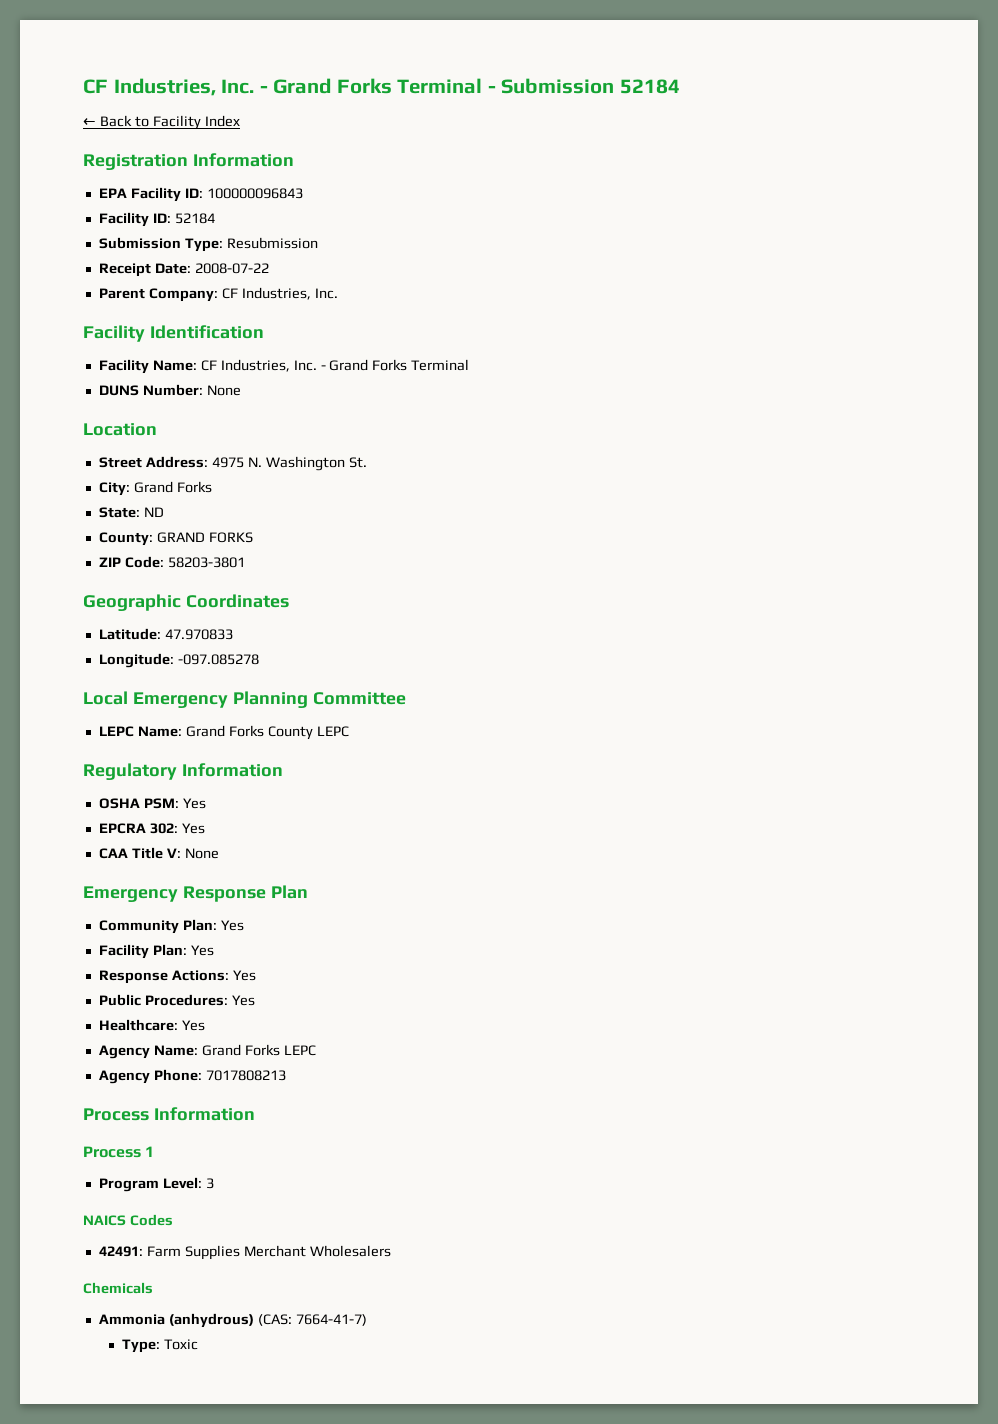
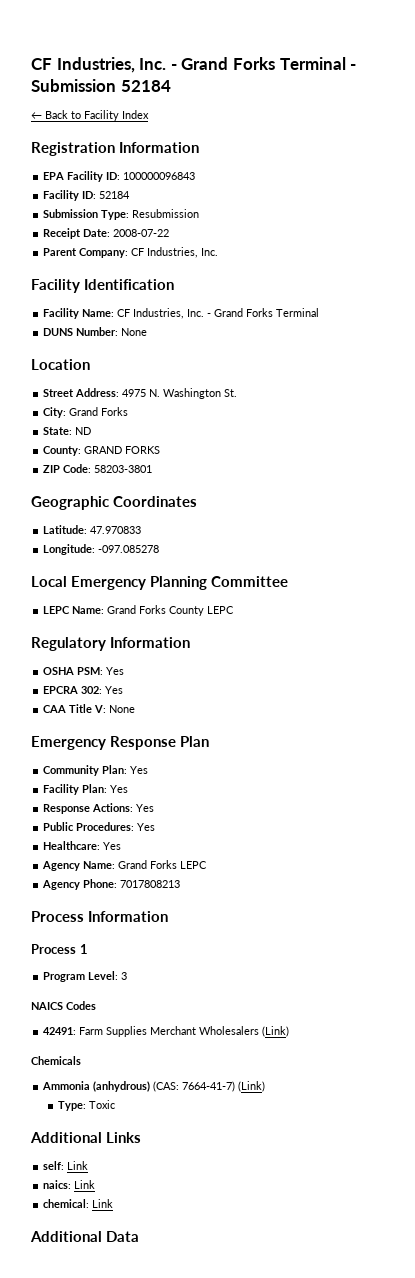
- 42491: Farm Supplies Merchant Wholesalers
+ 42491: Farm Supplies Merchant Wholesalers (Link)
- Ammonia (anhydrous) (CAS: 7664-41-7)
+ Ammonia (anhydrous) (CAS: 7664-41-7) (Link)
+ Additional Links
+ self: Link
+ naics: Link
+ chemical: Link
+ Additional Data

